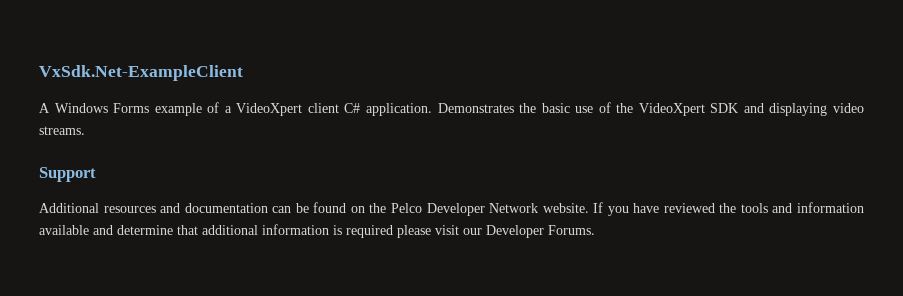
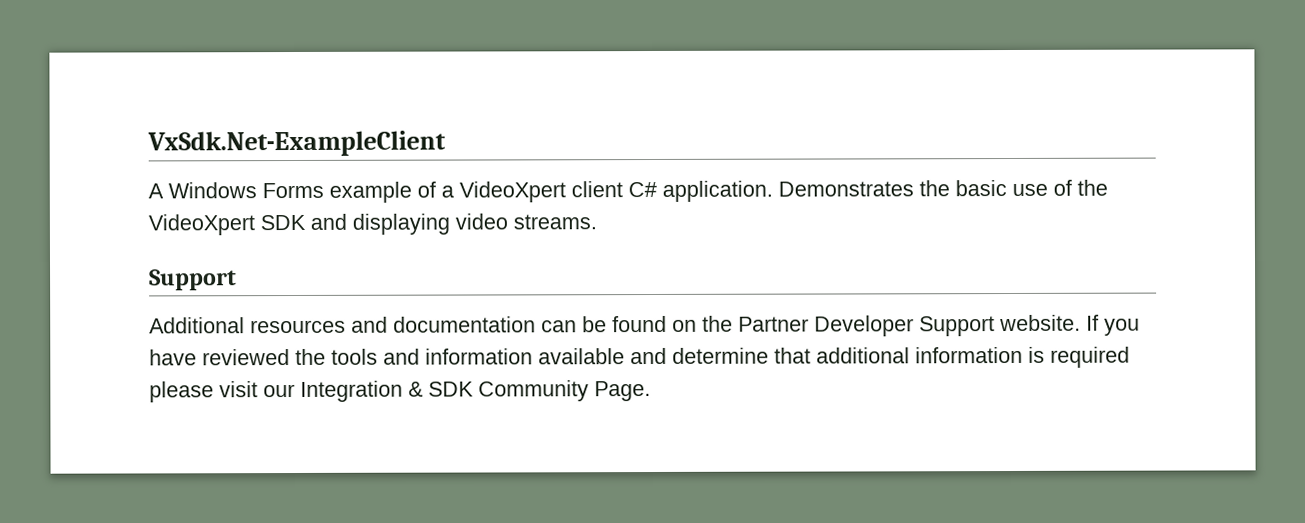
- Additional resources and documentation can be found on the Pelco Developer Network website.
+ Additional resources and documentation can be found on the Partner Developer Support website.
- If you have reviewed the tools and information available and determine that additional information is required please visit our Developer Forums.
+ If you have reviewed the tools and information available and determine that additional information is required please visit our Integration & SDK Community Page.

